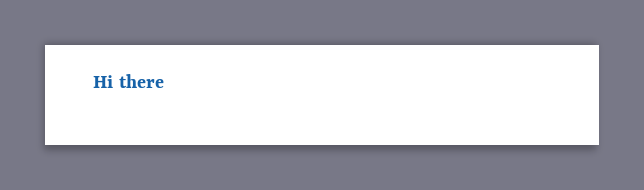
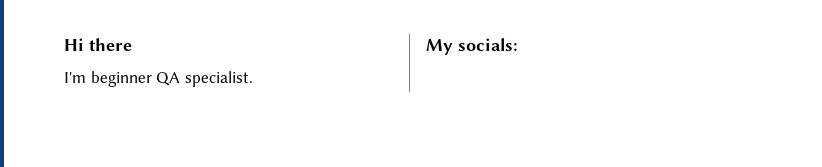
+ I'm beginner QA specialist.
+ My socials:

